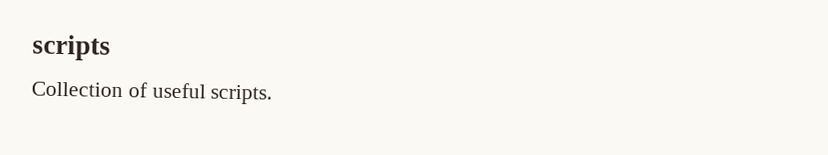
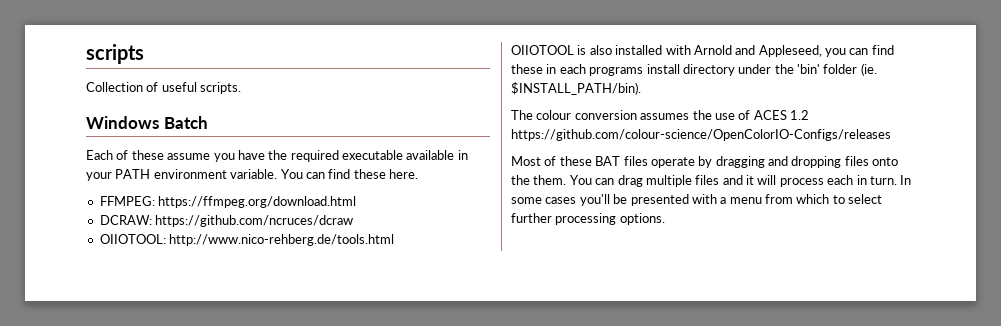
+ Windows Batch
+ Each of these assume you have the required executable available in your PATH environment variable. You can find these here.
+ FFMPEG: https://ffmpeg.org/download.html
+ DCRAW: https://github.com/ncruces/dcraw
+ OIIOTOOL: http://www.nico-rehberg.de/tools.html
+ OIIOTOOL is also installed with Arnold and Appleseed, you can find these in each programs install directory under the 'bin' folder (ie. $INSTALL_PATH/bin).
+ The colour conversion assumes the use of ACES 1.2 https://github.com/colour-science/OpenColorIO-Configs/releases
+ Most of these BAT files operate by dragging and dropping files onto the them. You can drag multiple files and it will process each in turn. In some cases you'll be presented with a menu from which to select further processing options.

